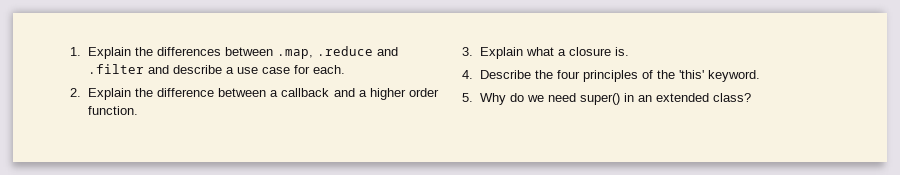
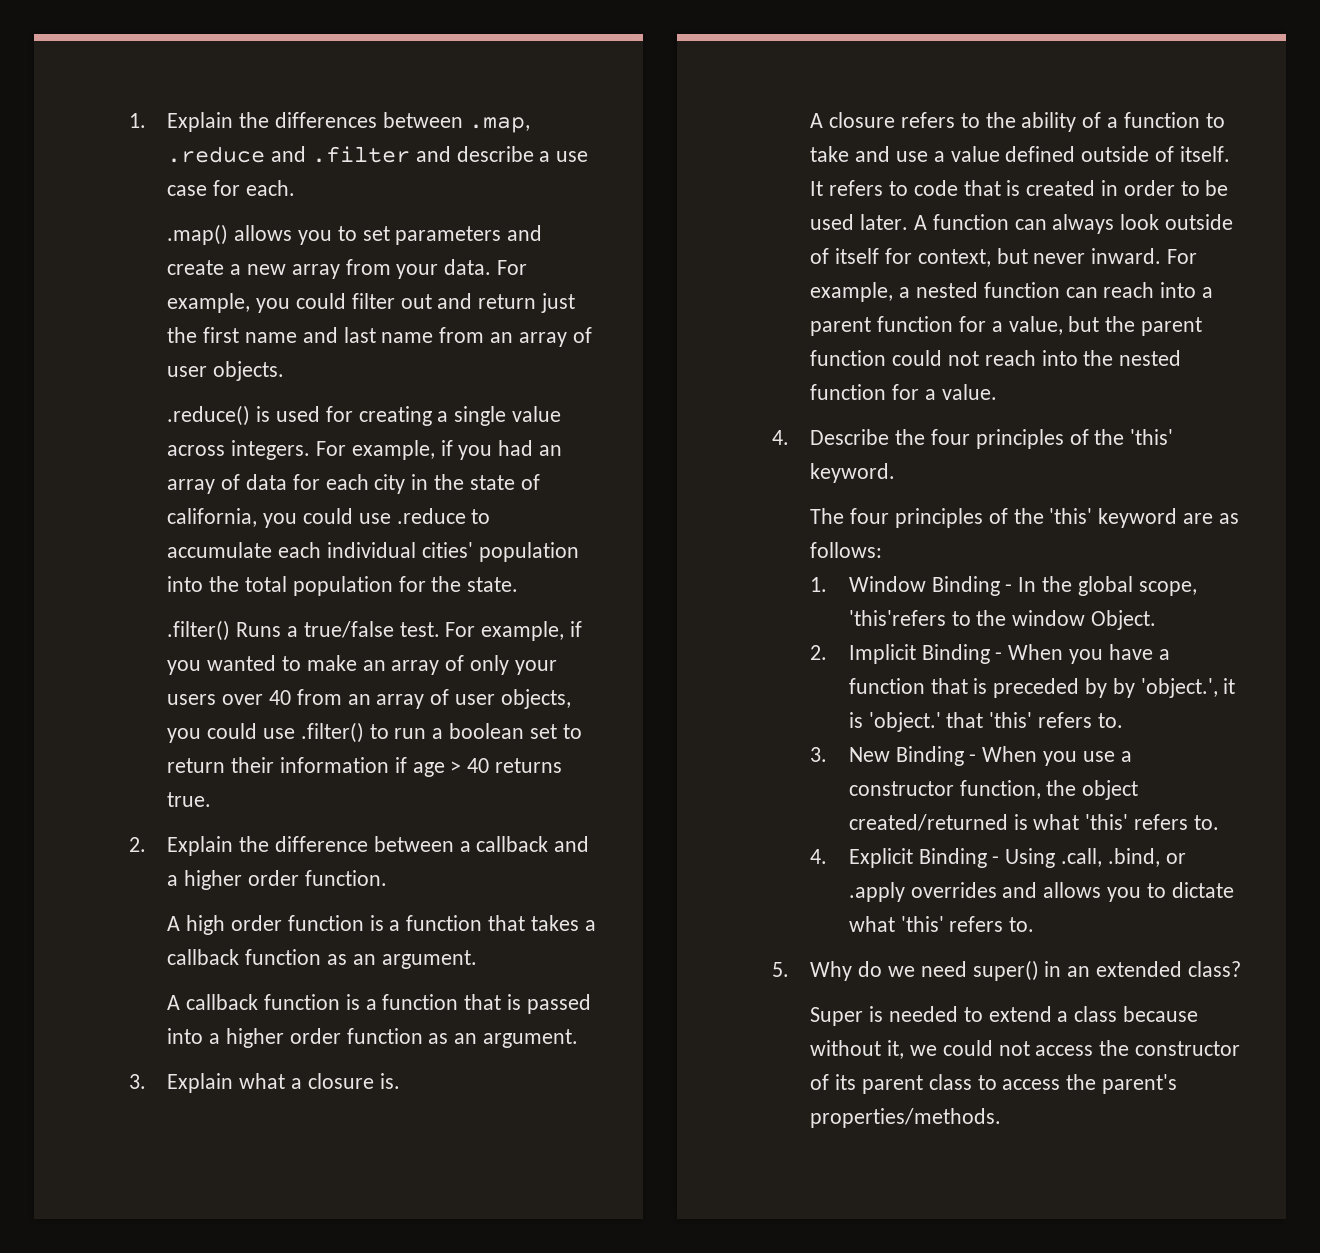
+ .map() allows you to set parameters and create a new array from your data. For example, you could filter out and return just the first name and last name from an array of user objects.
+ .reduce() is used for creating a single value across integers. For example, if you had an array of data for each city in the state of california, you could use .reduce to accumulate each individual cities' population into the total population for the state.
+ .filter() Runs a true/false test. For example, if you wanted to make an array of only your users over 40 from an array of user objects, you could use .filter() to run a boolean set to return their information if age > 40 returns true.
+ A high order function is a function that takes a callback function as an argument.
+ A callback function is a function that is passed into a higher order function as an argument.
+ A closure refers to the ability of a function to take and use a value defined outside of itself. It refers to code that is created in order to be used later. A function can always look outside of itself for context, but never inward. For example, a nested function can reach into a parent function for a value, but the parent function could not reach into the nested function for a value.
+ The four principles of the 'this' keyword are as follows:
+ 1. Window Binding - In the global scope, 'this'refers to the window Object.
+ 2. Implicit Binding - When you have a function that is preceded by by 'object.', it is 'object.' that 'this' refers to.
+ 3. New Binding - When you use a constructor function, the object created/returned is what 'this' refers to.
+ 4. Explicit Binding - Using .call, .bind, or .apply overrides and allows you to dictate what 'this' refers to.
+ Super is needed to extend a class because without it, we could not access the constructor of its parent class to access the parent's properties/methods.

